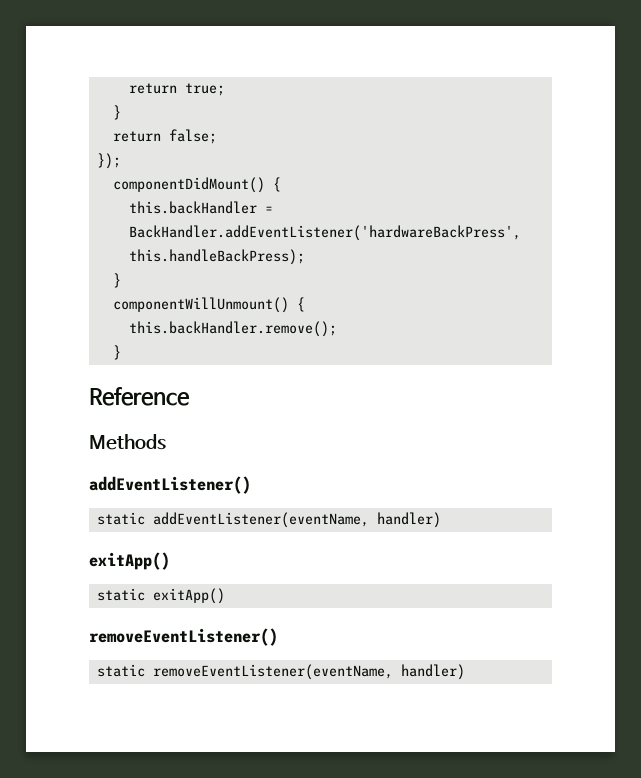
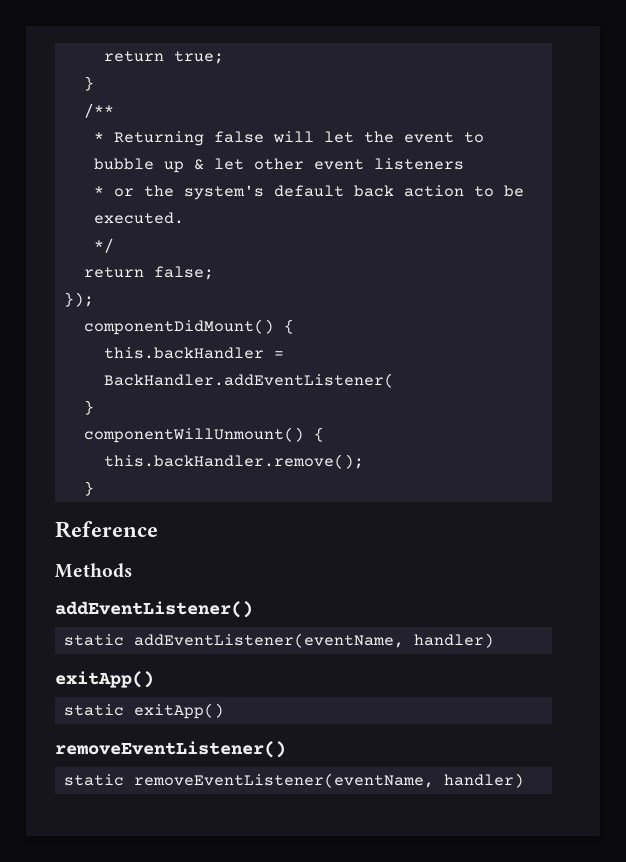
+ /**
+ * Returning false will let the event to bubble up & let other event listeners
+ * or the system's default back action to be executed.
+ */
- this.backHandler = BackHandler.addEventListener('hardwareBackPress', this.handleBackPress);
+ this.backHandler = BackHandler.addEventListener(

